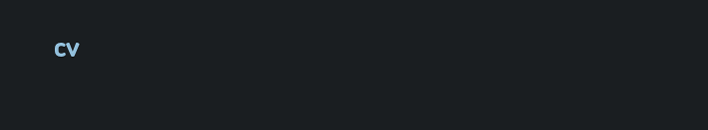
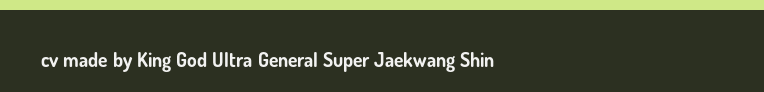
- cv
+ cv made by King God Ultra General Super Jaekwang Shin

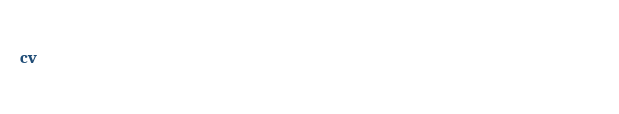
- cv made by King God Ultra General Super Jaekwang Shin
+ cv

